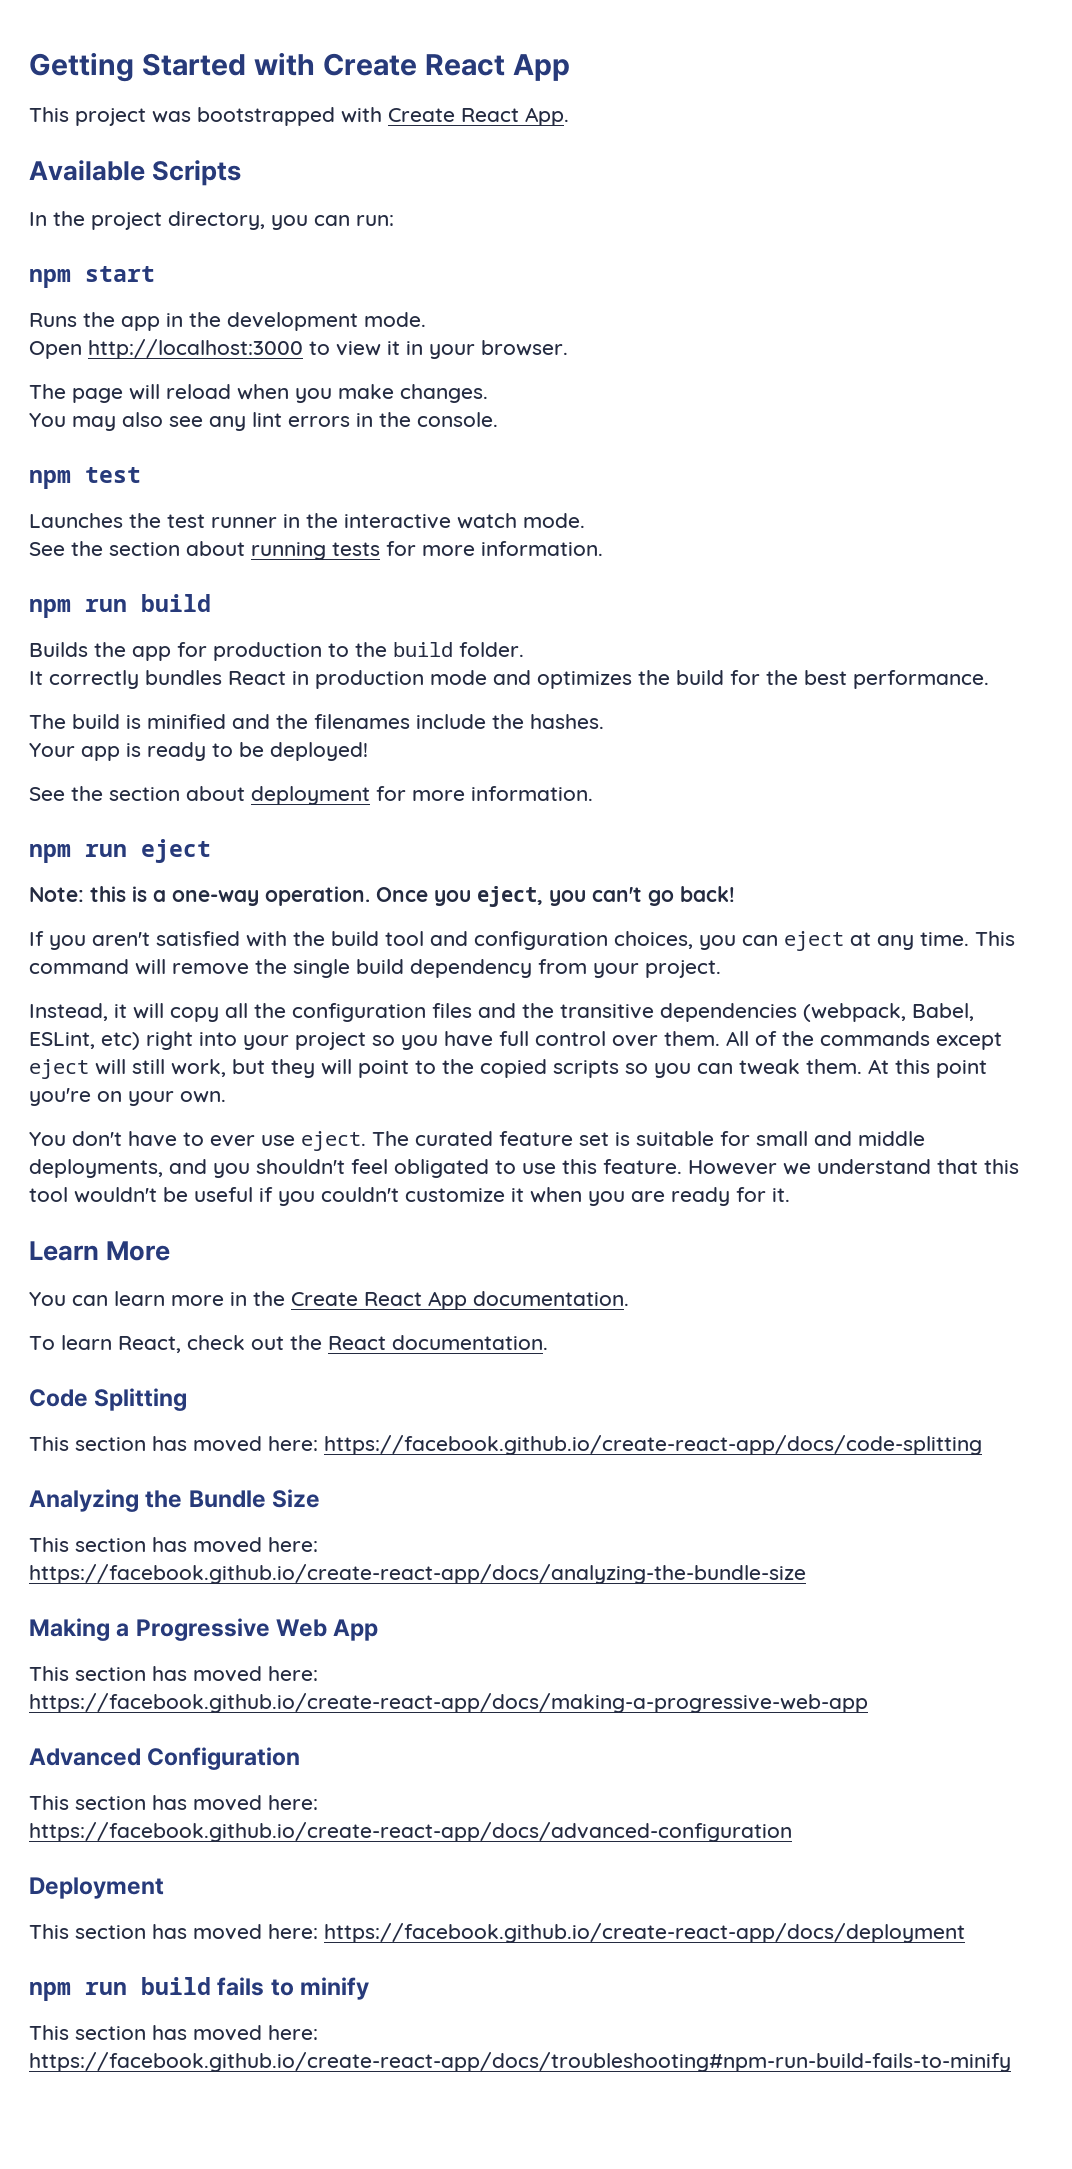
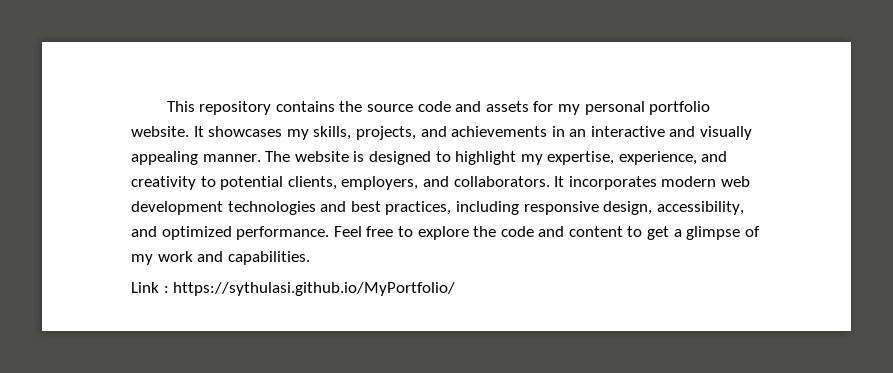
- Getting Started with Create React App
- This project was bootstrapped with Create React App.
- Available Scripts
- In the project directory, you can run:
- npm start
- Runs the app in the development mode.
- Open http://localhost:3000 to view it in your browser.
- The page will reload when you make changes.
- You may also see any lint errors in the console.
- npm test
- Launches the test runner in the interactive watch mode.
- See the section about running tests for more information.
- npm run build
- Builds the app for production to the build folder.
- It correctly bundles React in production mode and optimizes the build for the best performance.
- The build is minified and the filenames include the hashes.
- Your app is ready to be deployed!
- See the section about deployment for more information.
- npm run eject
- Note: this is a one-way operation. Once you eject, you can't go back!
- If you aren't satisfied with the build tool and configuration choices, you can eject at any time. This command will remove the single build dependency from your project.
- Instead, it will copy all the configuration files and the transitive dependencies (webpack, Babel, ESLint, etc) right into your project so you have full control over them. All of the commands except eject will still work, but they will point to the copied scripts so you can tweak them. At this point you're on your own.
- You don't have to ever use eject. The curated feature set is suitable for small and middle deployments, and you shouldn't feel obligated to use this feature. However we understand that this tool wouldn't be useful if you couldn't customize it when you are ready for it.
- Learn More
- You can learn more in the Create React App documentation.
- To learn React, check out the React documentation.
- Code Splitting
- This section has moved here: https://facebook.github.io/create-react-app/docs/code-splitting
- Analyzing the Bundle Size
- This section has moved here: https://facebook.github.io/create-react-app/docs/analyzing-the-bundle-size
- Making a Progressive Web App
- This section has moved here: https://facebook.github.io/create-react-app/docs/making-a-progressive-web-app
- Advanced Configuration
- This section has moved here: https://facebook.github.io/create-react-app/docs/advanced-configuration
- Deployment
- This section has moved here: https://facebook.github.io/create-react-app/docs/deployment
- npm run build fails to minify
- This section has moved here: https://facebook.github.io/create-react-app/docs/troubleshooting#npm-run-build-fails-to-minify
+ This repository contains the source code and assets for my personal portfolio website. It showcases my skills, projects, and achievements in an interactive and visually appealing manner. The website is designed to highlight my expertise, experience, and creativity to potential clients, employers, and collaborators. It incorporates modern web development technologies and best practices, including responsive design, accessibility, and optimized performance. Feel free to explore the code and content to get a glimpse of my work and capabilities.
+ Link : https://sythulasi.github.io/MyPortfolio/

